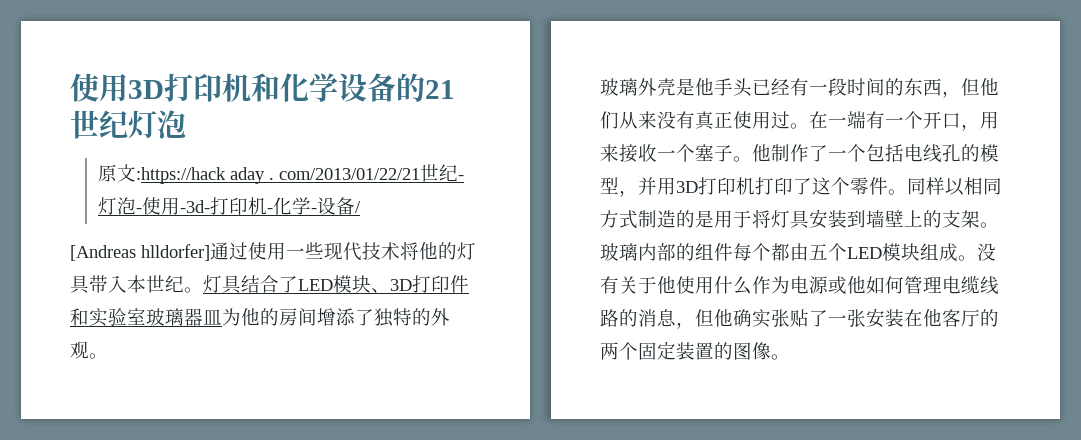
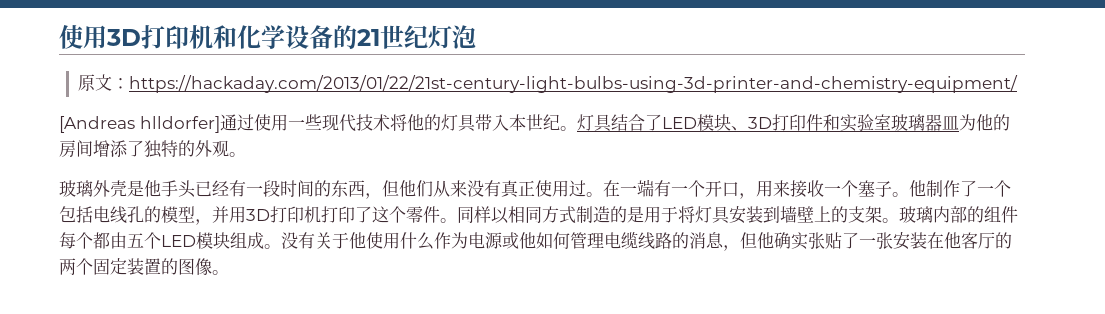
- 原文:https://hack aday . com/2013/01/22/21世纪-灯泡-使用-3d-打印机-化学-设备/
+ 原文：https://hackaday.com/2013/01/22/21st-century-light-bulbs-using-3d-printer-and-chemistry-equipment/

